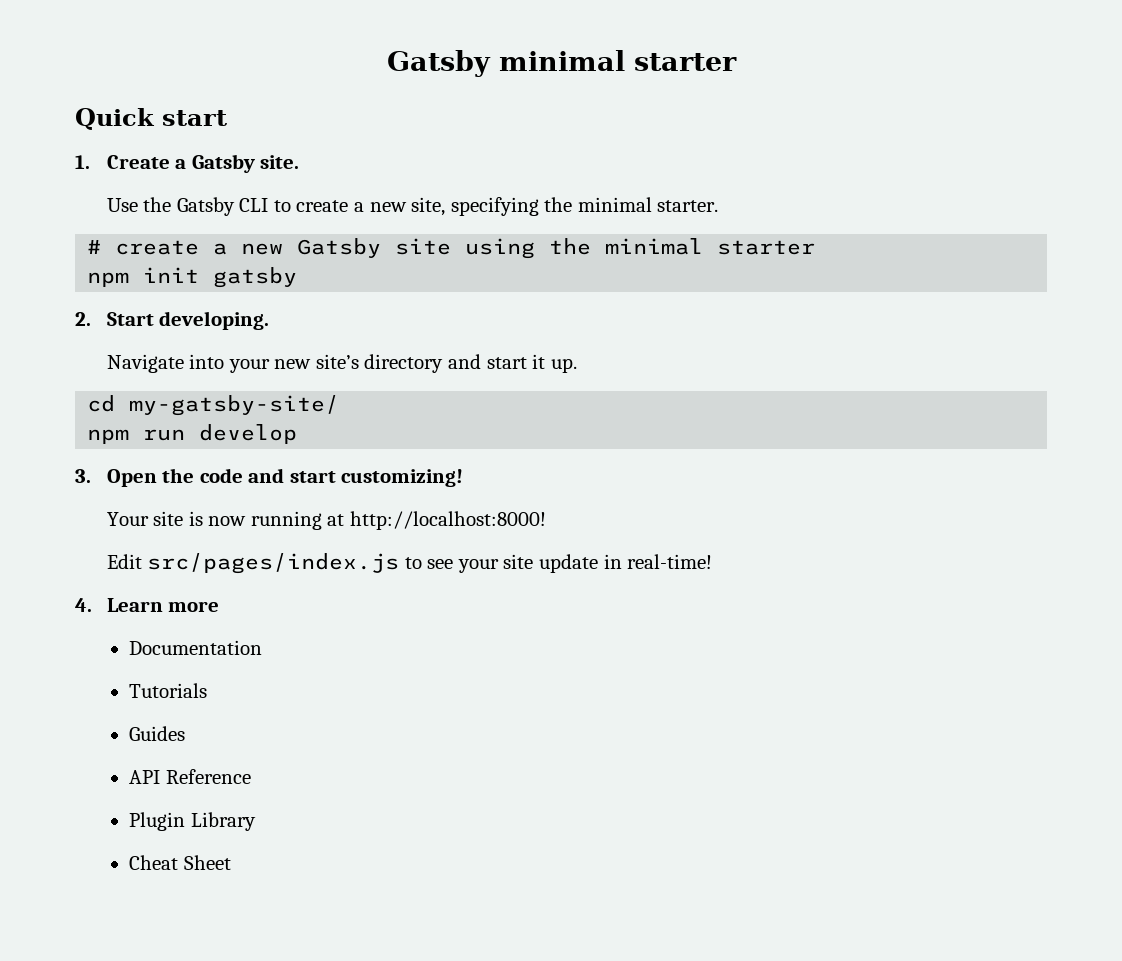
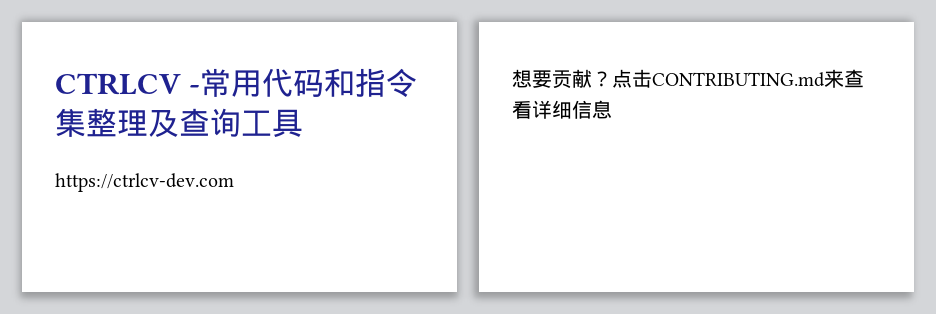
- Gatsby minimal starter
- Quick start
- 1. Create a Gatsby site.
- Use the Gatsby CLI to create a new site, specifying the minimal starter.
- # create a new Gatsby site using the minimal starter
- npm init gatsby
- 2. Start developing.
- Navigate into your new site’s directory and start it up.
- cd my-gatsby-site/
- npm run develop
- 3. Open the code and start customizing!
- Your site is now running at http://localhost:8000!
- Edit src/pages/index.js to see your site update in real-time!
- 4. Learn more
- Documentation
- Tutorials
- Guides
- API Reference
- Plugin Library
- Cheat Sheet
+ CTRLCV -常用代码和指令集整理及查询工具
+ https://ctrlcv-dev.com
+ 想要贡献？点击CONTRIBUTING.md来查看详细信息

